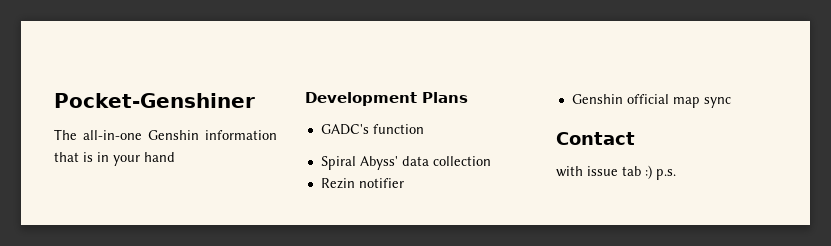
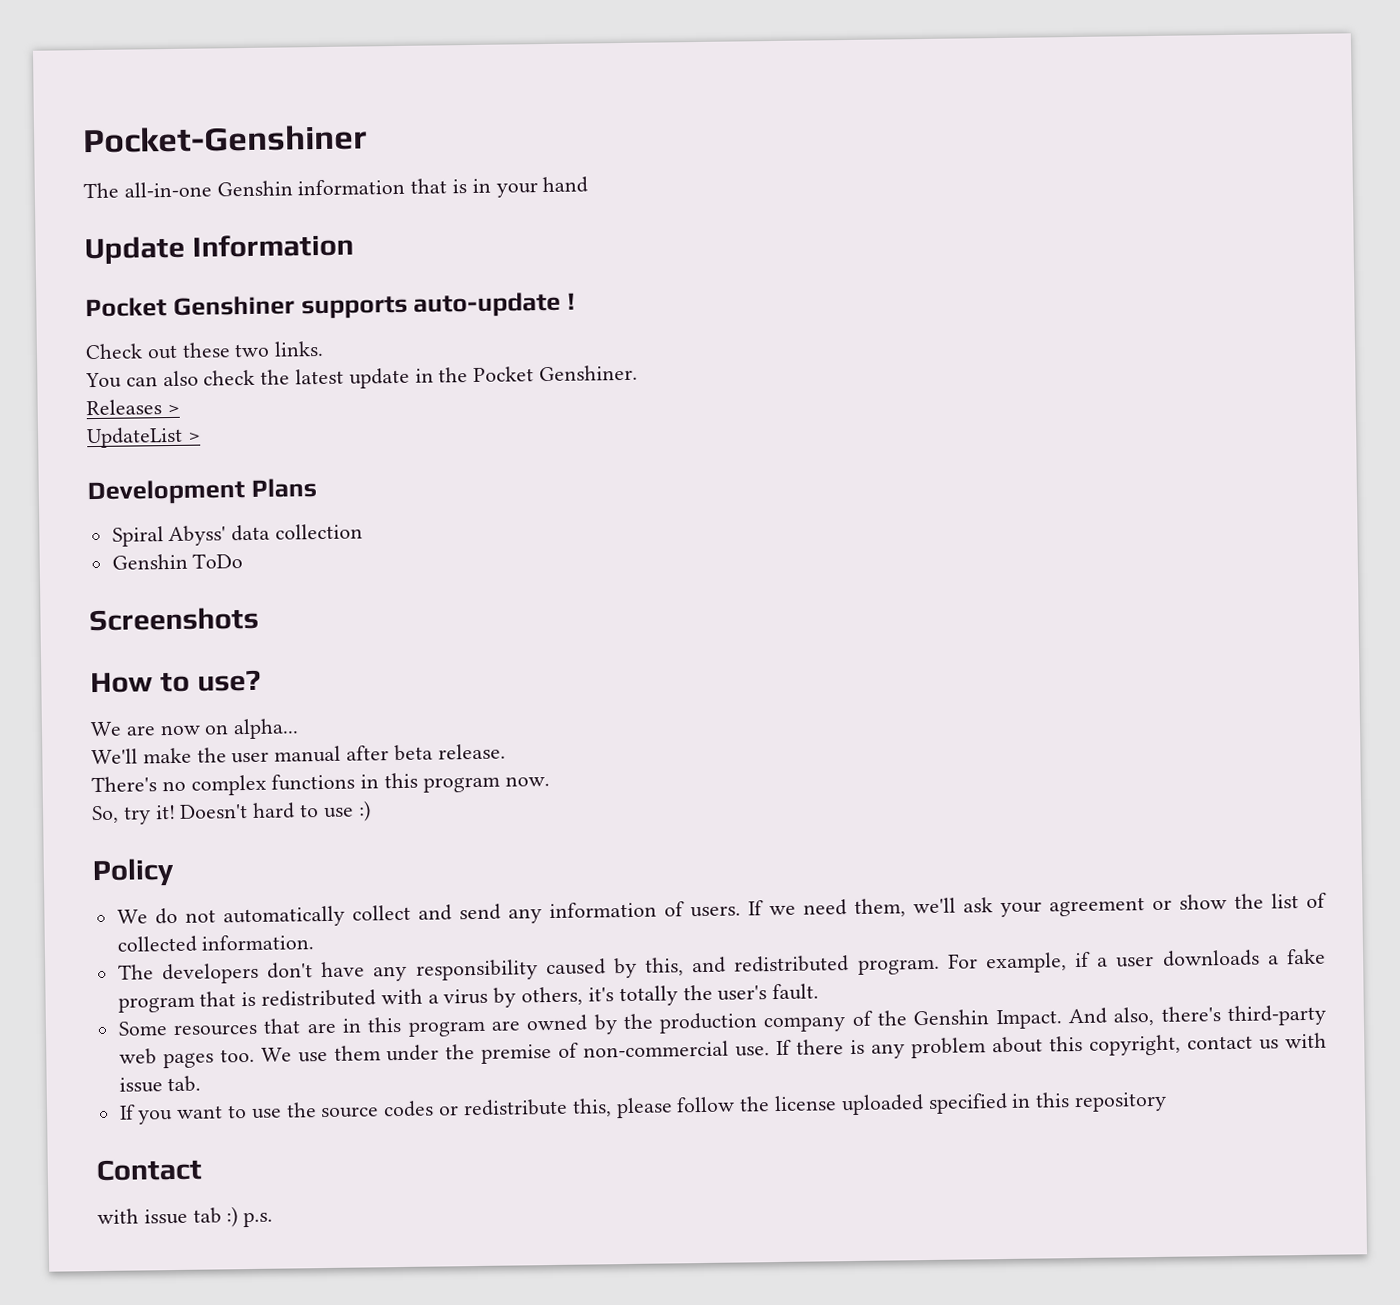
+ Update Information
+ Pocket Genshiner supports auto-update !
+ Check out these two links.
+ You can also check the latest update in the Pocket Genshiner.
+ Releases >
+ UpdateList >
- GADC's function
- Rezin notifier
- Genshin official map sync
+ Genshin ToDo
+ Screenshots
+ How to use?
+ We are now on alpha...
+ We'll make the user manual after beta release.
+ There's no complex functions in this program now.
+ So, try it! Doesn't hard to use :)
+ Policy
+ We do not automatically collect and send any information of users. If we need them, we'll ask your agreement or show the list of collected information.
+ The developers don't have any responsibility caused by this, and redistributed program. For example, if a user downloads a fake program that is redistributed with a virus by others, it's totally the user's fault.
+ Some resources that are in this program are owned by the production company of the Genshin Impact. And also, there's third-party web pages too. We use them under the premise of non-commercial use. If there is any problem about this copyright, contact us with issue tab.
+ If you want to use the source codes or redistribute this, please follow the license uploaded specified in this repository

